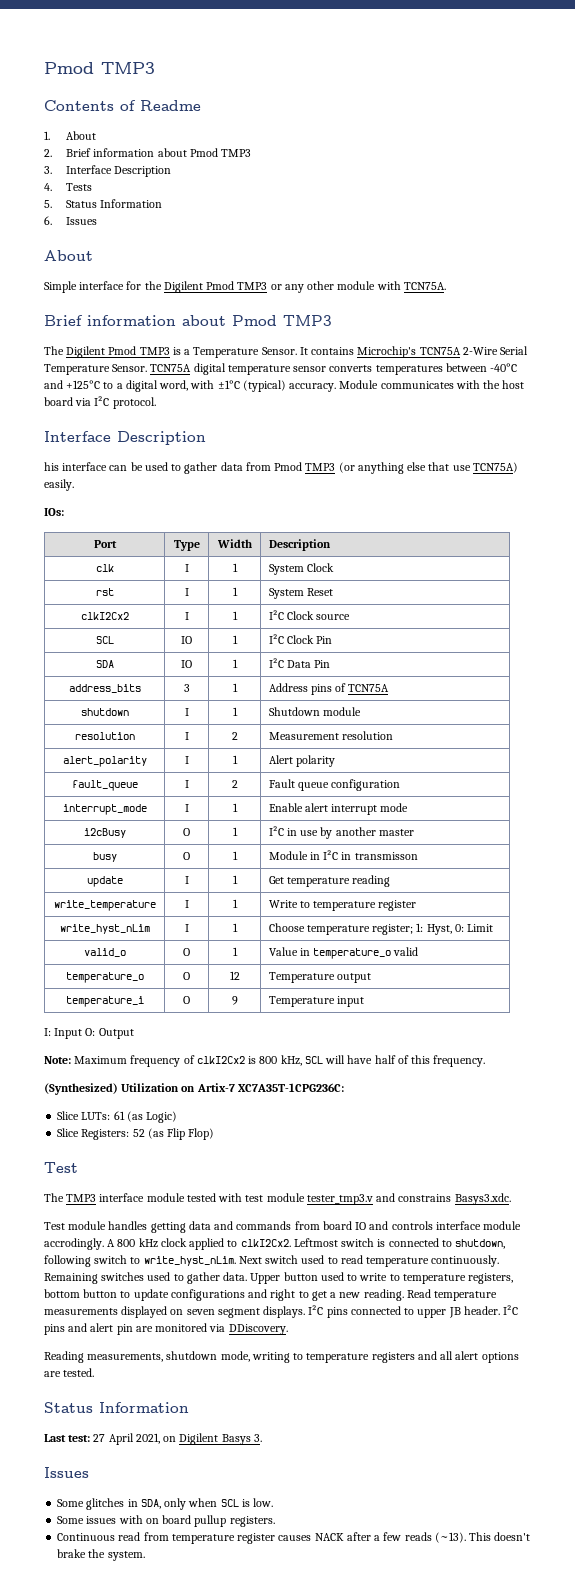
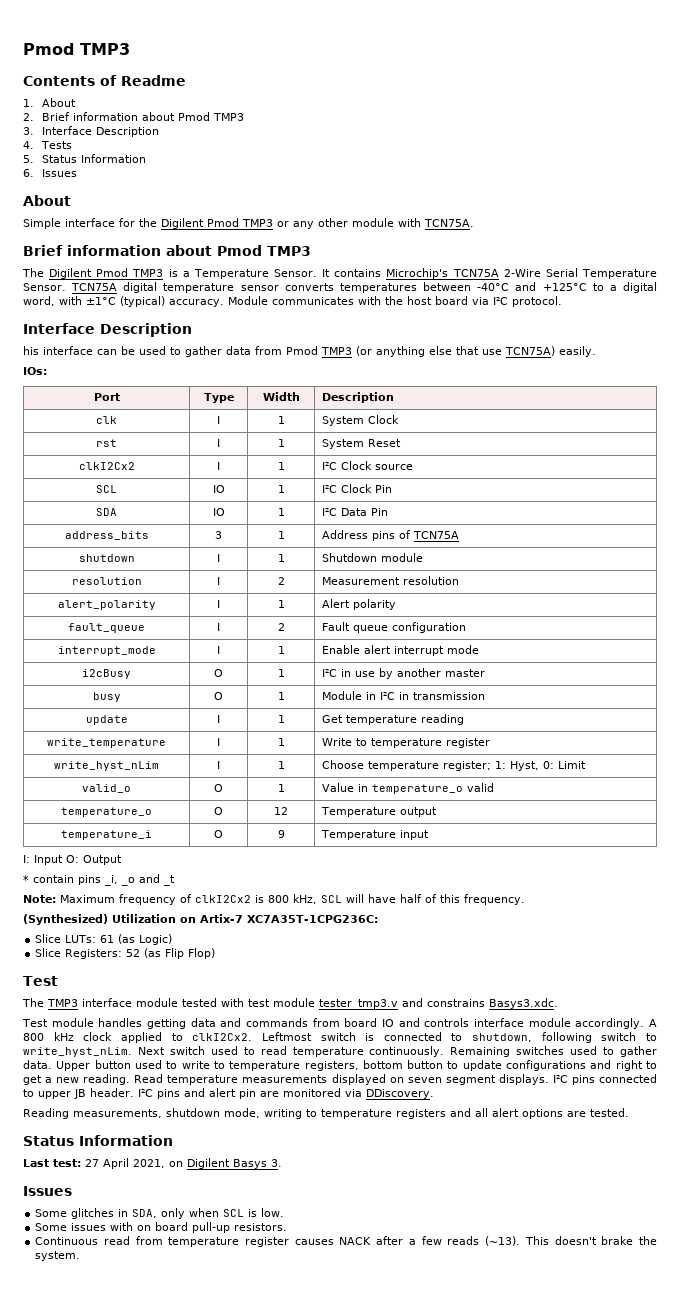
- busy | O | 1 | Module in I²C in transmisson
+ busy | O | 1 | Module in I²C in transmission
+ * contain pins _i, _o and _t
- Test module handles getting data and commands from board IO and controls interface module accrodingly.
+ Test module handles getting data and commands from board IO and controls interface module accordingly.
- Some issues with on board pullup registers.
+ Some issues with on board pull-up resistors.

